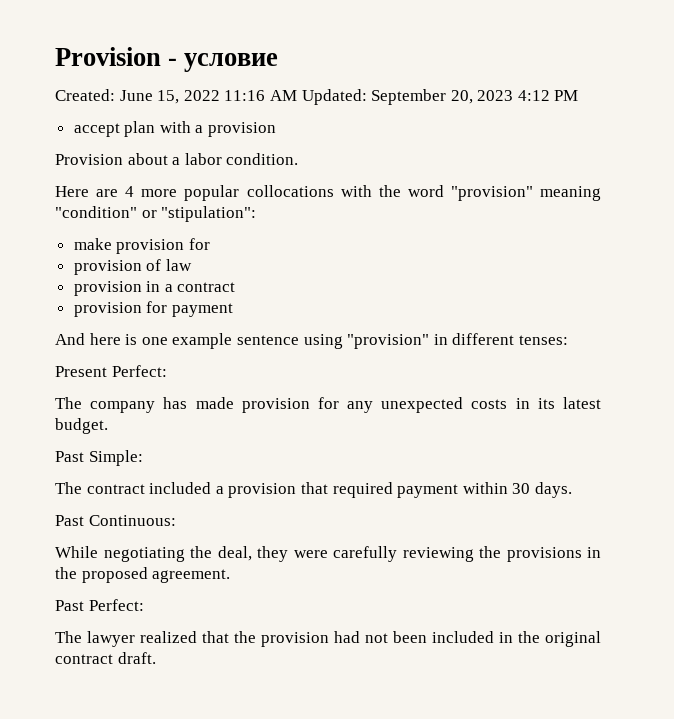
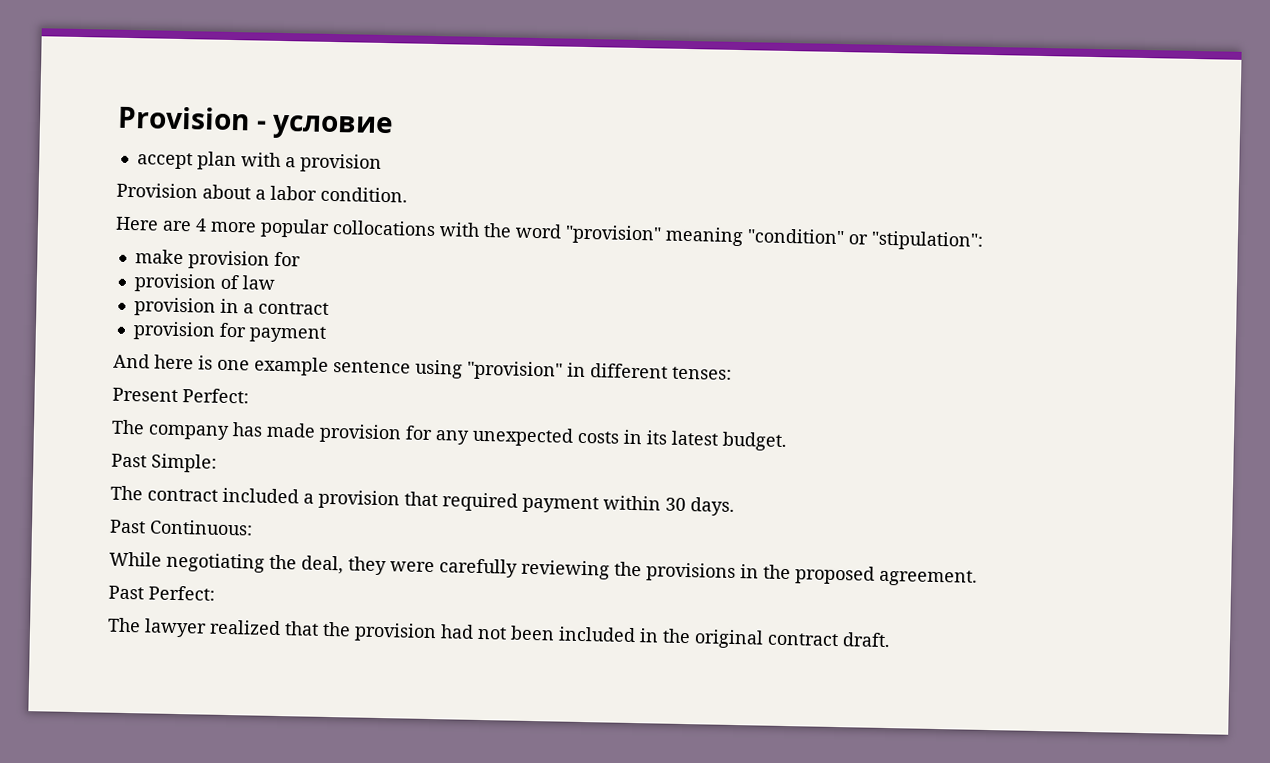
- Created: June 15, 2022 11:16 AM Updated: September 20, 2023 4:12 PM

